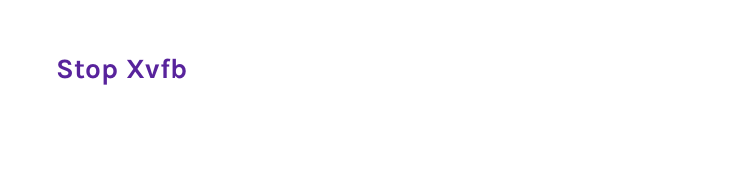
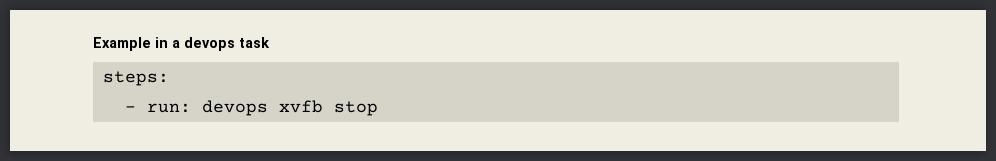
- Stop Xvfb
+ Example in a devops task
+ steps:
+ - run: devops xvfb stop

